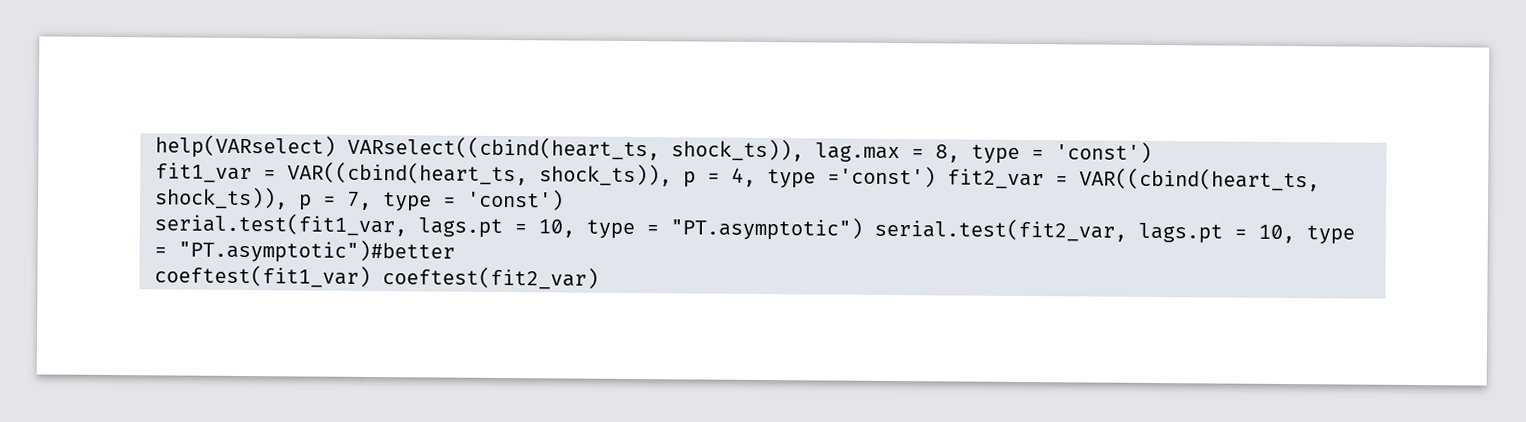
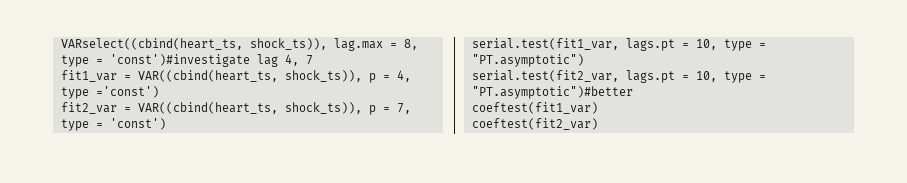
- help(VARselect) VARselect((cbind(heart_ts, shock_ts)), lag.max = 8, type = 'const')
+ VARselect((cbind(heart_ts, shock_ts)), lag.max = 8, type = 'const')#investigate lag 4, 7
- fit1_var = VAR((cbind(heart_ts, shock_ts)), p = 4, type ='const') fit2_var = VAR((cbind(heart_ts, shock_ts)), p = 7, type = 'const')
+ fit1_var = VAR((cbind(heart_ts, shock_ts)), p = 4, type ='const')
+ fit2_var = VAR((cbind(heart_ts, shock_ts)), p = 7, type = 'const')
- serial.test(fit1_var, lags.pt = 10, type = "PT.asymptotic") serial.test(fit2_var, lags.pt = 10, type = "PT.asymptotic")#better
+ serial.test(fit1_var, lags.pt = 10, type = "PT.asymptotic")
+ serial.test(fit2_var, lags.pt = 10, type = "PT.asymptotic")#better
- coeftest(fit1_var) coeftest(fit2_var)
+ coeftest(fit1_var)
+ coeftest(fit2_var)

